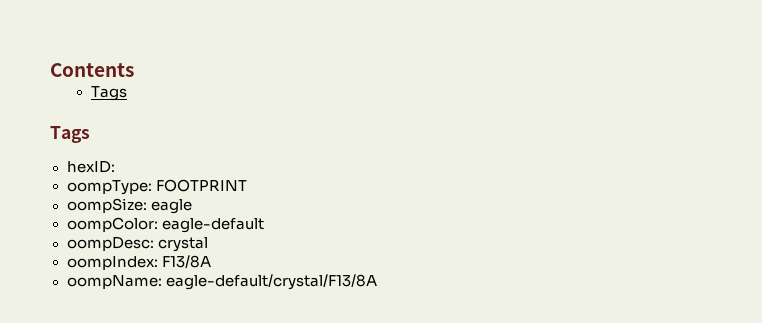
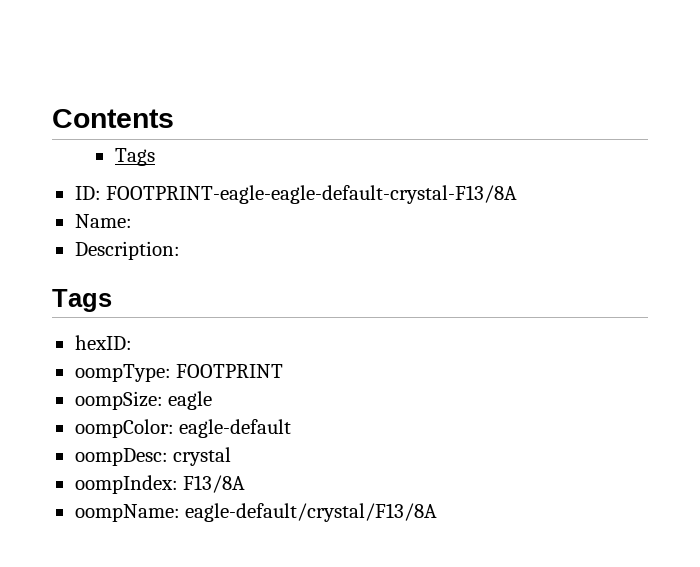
+ ID: FOOTPRINT-eagle-eagle-default-crystal-F13/8A
+ Name:
+ Description:

